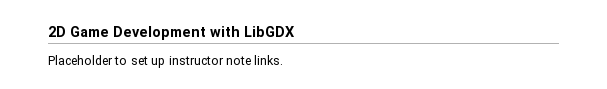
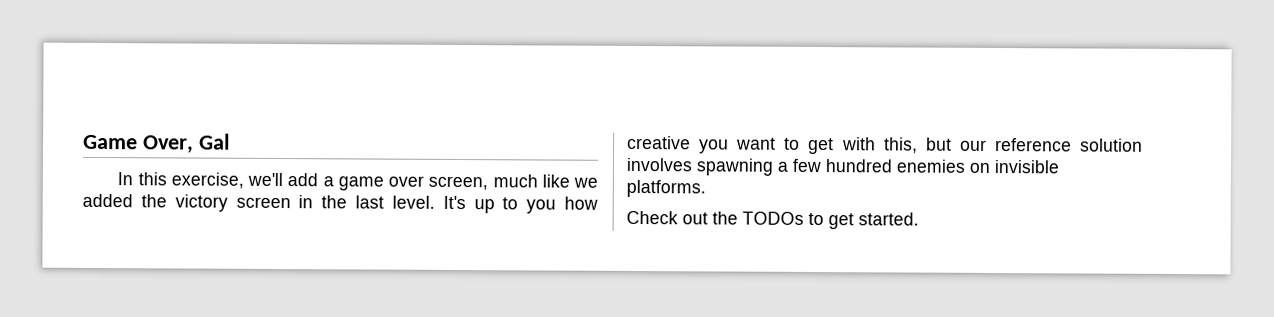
- 2D Game Development with LibGDX
- Placeholder to set up instructor note links.
+ Game Over, Gal
+ In this exercise, we'll add a game over screen, much like we added the victory screen in the last level. It's up to you how creative you want to get with this, but our reference solution involves spawning a few hundred enemies on invisible platforms.
+ Check out the TODOs to get started.

